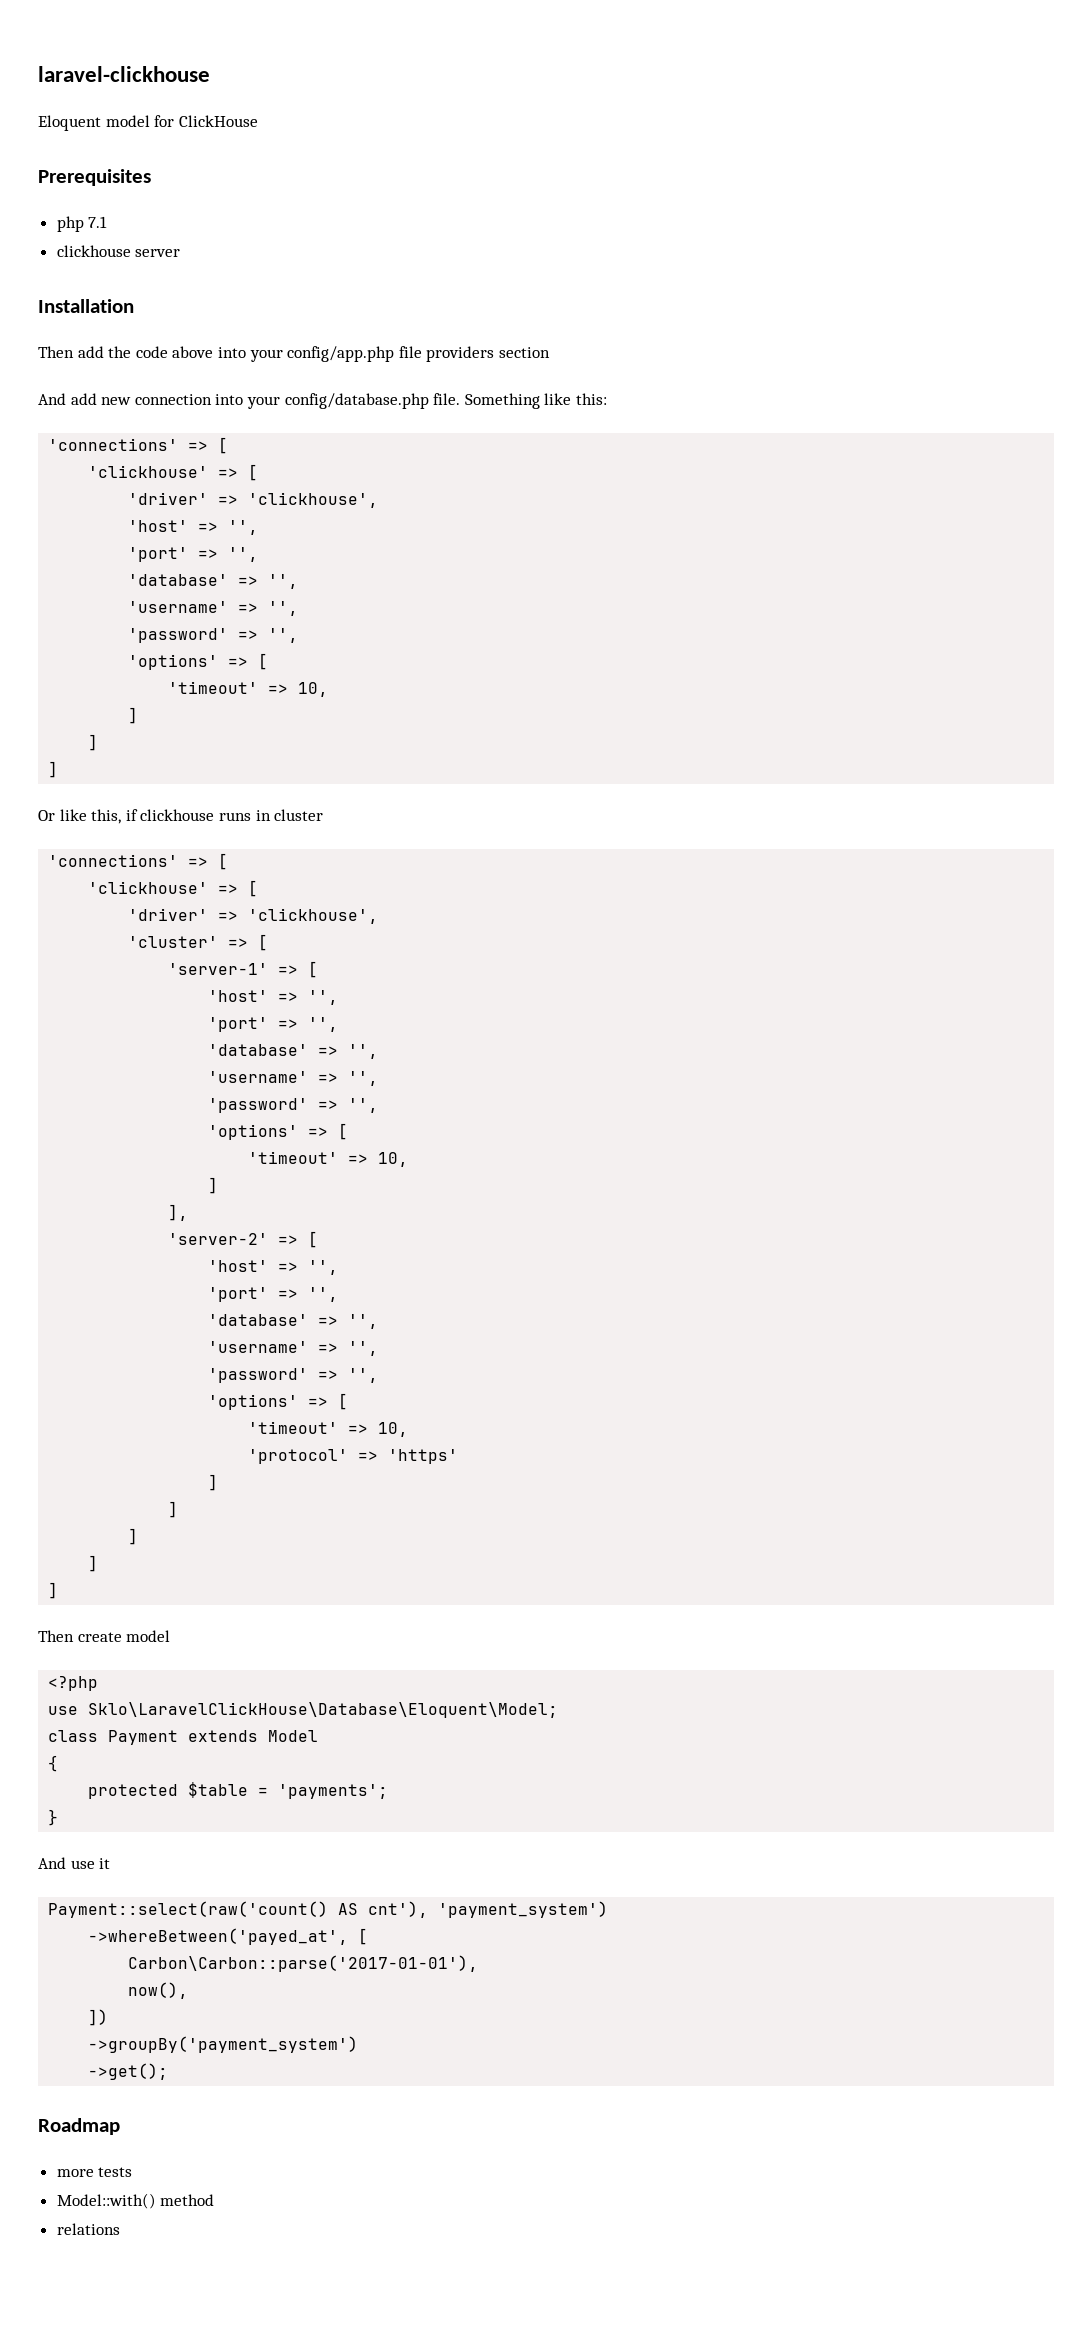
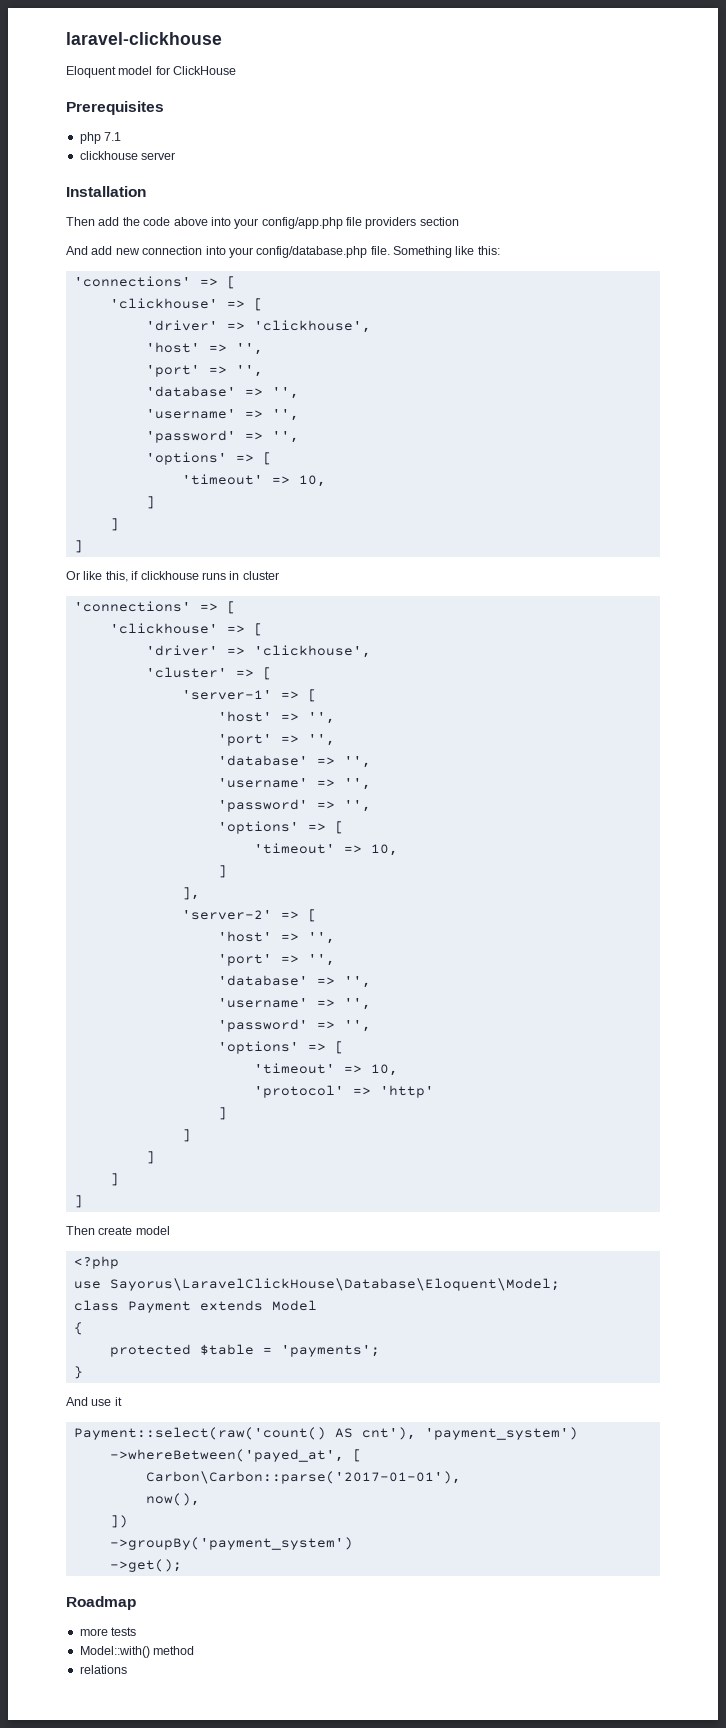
- 'protocol' => 'https'
+ 'protocol' => 'http'
- use Sklo\LaravelClickHouse\Database\Eloquent\Model;
+ use Sayorus\LaravelClickHouse\Database\Eloquent\Model;

